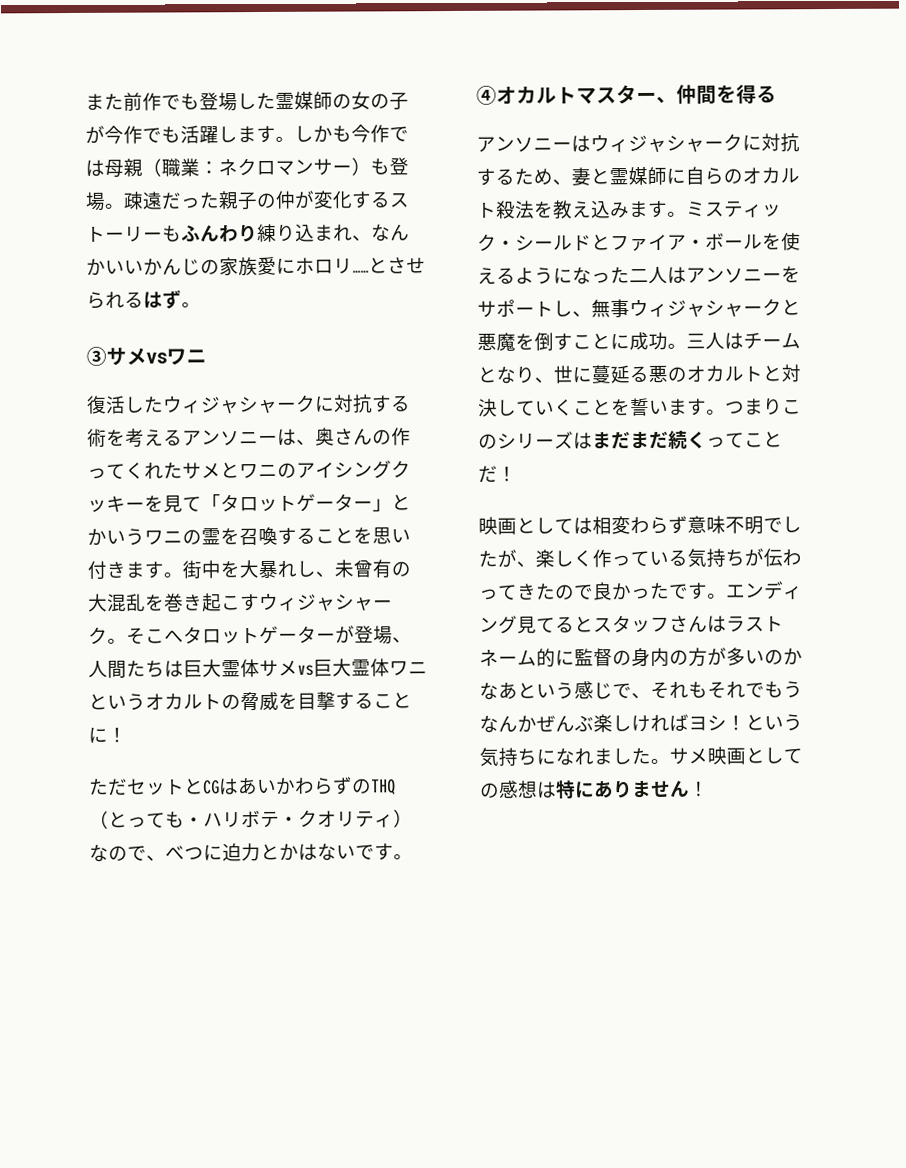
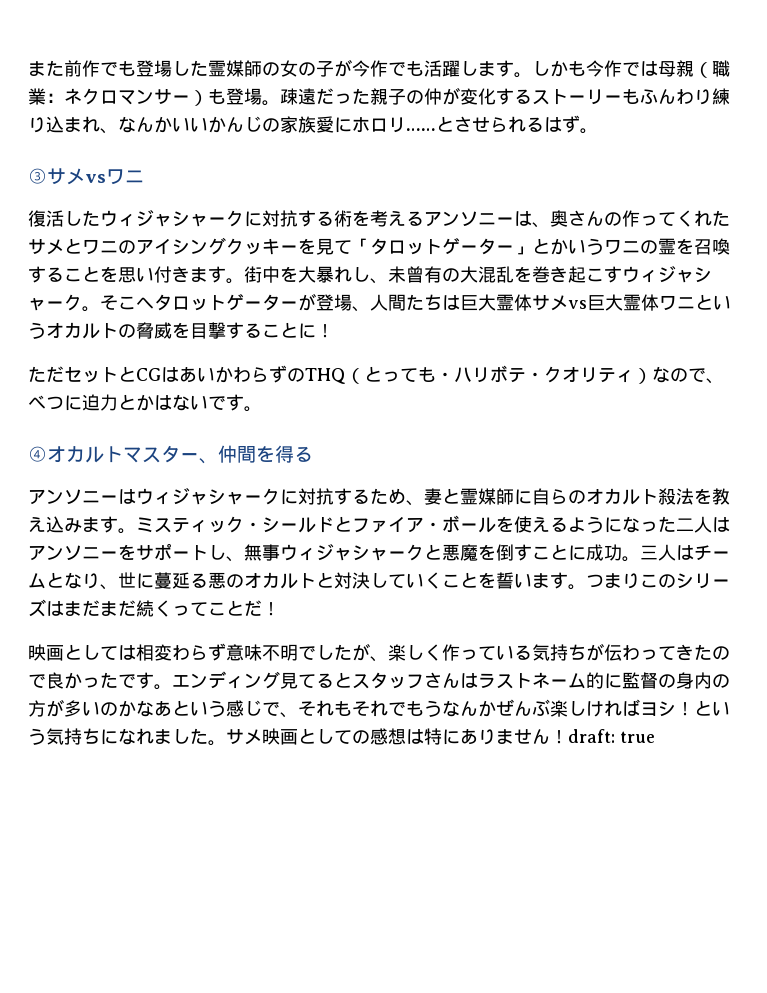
- サメ映画としての感想は特にありません！
+ サメ映画としての感想は特にありません！draft: true

